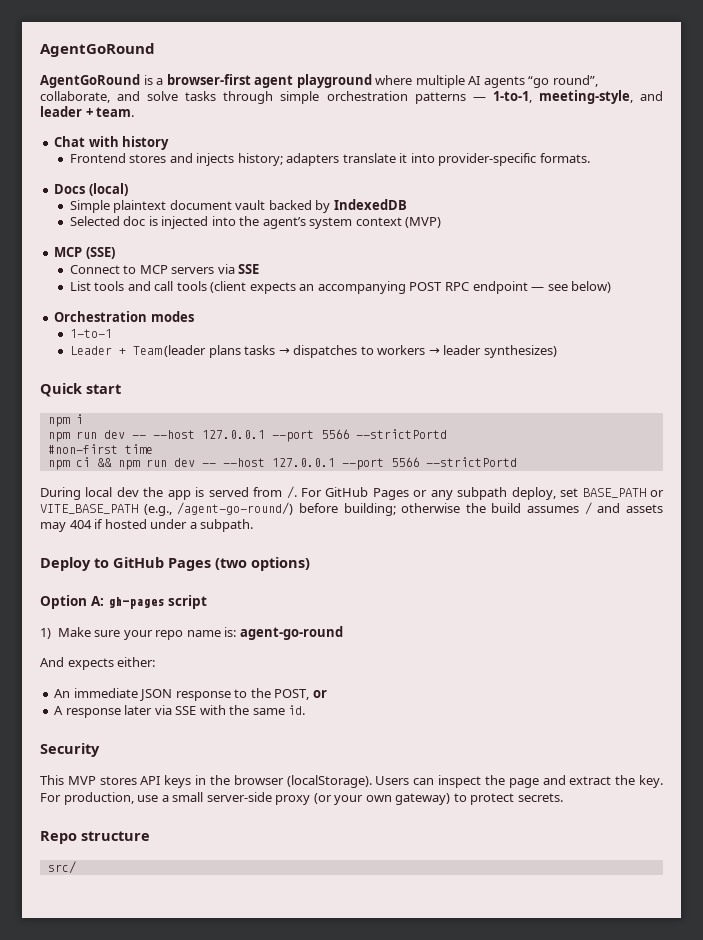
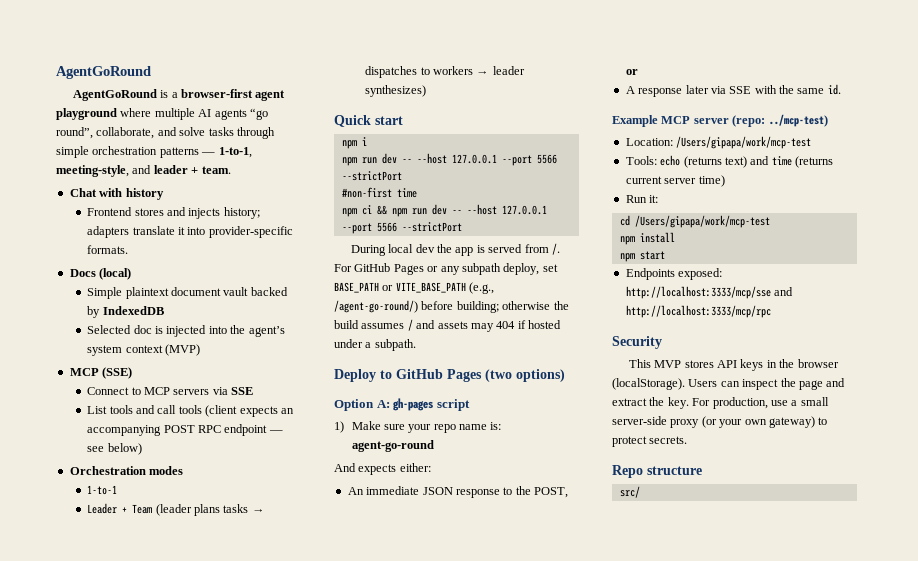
  npm i
- npm run dev -- --host 127.0.0.1 --port 5566 --strictPortd
+ npm run dev -- --host 127.0.0.1 --port 5566 --strictPort
- npm ci && npm run dev -- --host 127.0.0.1 --port 5566 --strictPortd
+ npm ci && npm run dev -- --host 127.0.0.1 --port 5566 --strictPort
+ Example MCP server (repo: ../mcp-test)
+ Location: /Users/gipapa/work/mcp-test
+ Tools: echo (returns text) and time (returns current server time)
+ Run it:
+ cd /Users/gipapa/work/mcp-test
+ npm install
+ npm start
+ Endpoints exposed: http://localhost:3333/mcp/sse and http://localhost:3333/mcp/rpc

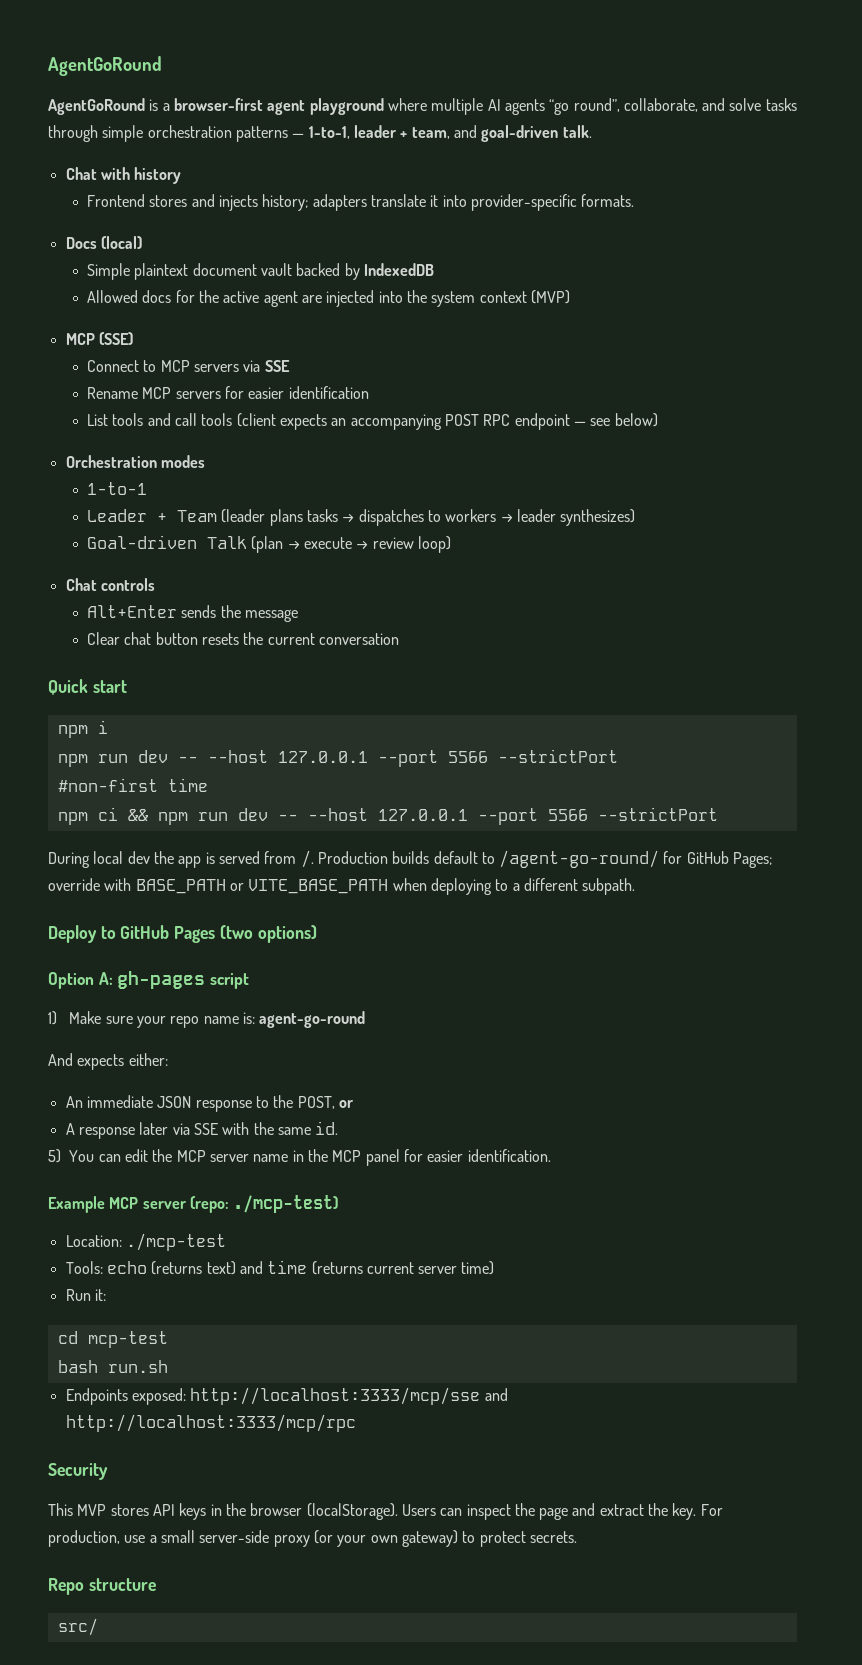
- AgentGoRound is a browser-first agent playground where multiple AI agents “go round”, collaborate, and solve tasks through simple orchestration patterns — 1-to-1, meeting-style, and leader + team.
+ AgentGoRound is a browser-first agent playground where multiple AI agents “go round”, collaborate, and solve tasks through simple orchestration patterns — 1-to-1, leader + team, and goal-driven talk.
- Selected doc is injected into the agent’s system context (MVP)
+ Allowed docs for the active agent are injected into the system context (MVP)
+ Rename MCP servers for easier identification
+ Goal-driven Talk (plan → execute → review loop)
+ Chat controls
+ Alt+Enter sends the message
+ Clear chat button resets the current conversation
- For GitHub Pages or any subpath deploy, set BASE_PATH or VITE_BASE_PATH (e.g., /agent-go-round/) before building; otherwise the build assumes / and assets may 404 if hosted under a subpath.
+ Production builds default to /agent-go-round/ for GitHub Pages; override with BASE_PATH or VITE_BASE_PATH when deploying to a different subpath.
+ 5) You can edit the MCP server name in the MCP panel for easier identification.
- Example MCP server (repo: ../mcp-test)
+ Example MCP server (repo: ./mcp-test)
- Location: /Users/gipapa/work/mcp-test
+ Location: ./mcp-test
- cd /Users/gipapa/work/mcp-test
- npm install
- npm start
+ cd mcp-test
+ bash run.sh

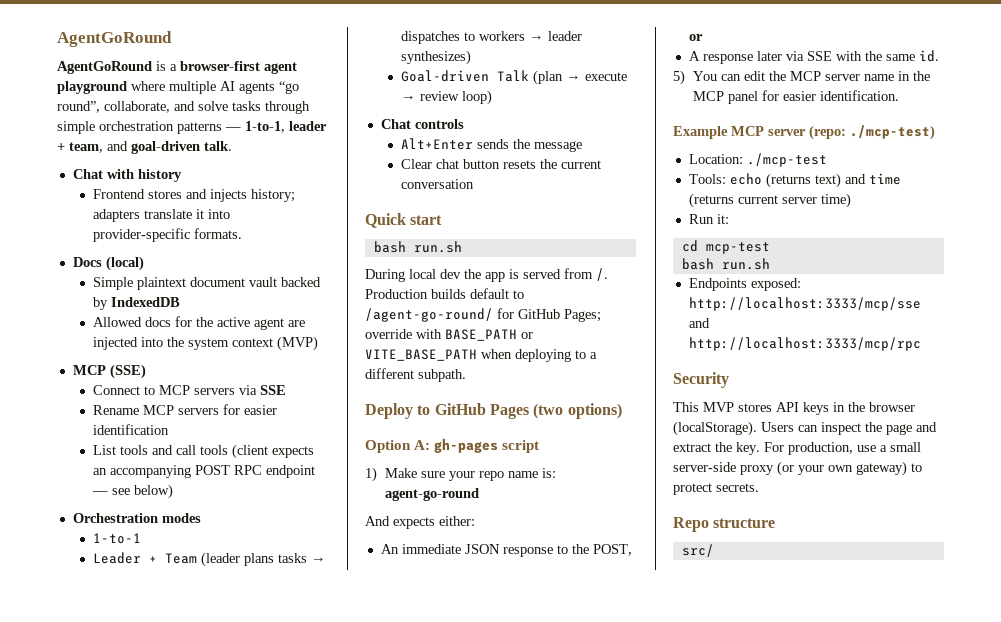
  Quick start
- npm i
- npm run dev -- --host 127.0.0.1 --port 5566 --strictPort
- #non-first time
- npm ci && npm run dev -- --host 127.0.0.1 --port 5566 --strictPort
+ bash run.sh

